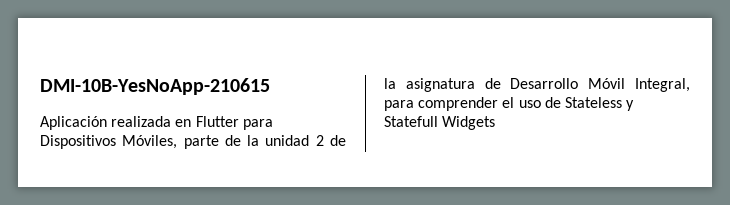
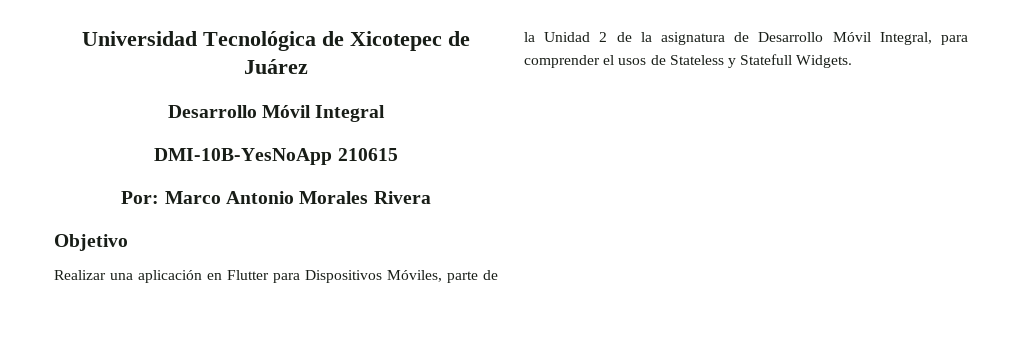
- DMI-10B-YesNoApp-210615
- Aplicación realizada en Flutter para Dispositivos Móviles, parte de la unidad 2 de la asignatura de Desarrollo Móvil Integral, para comprender el uso de Stateless y Statefull Widgets
+ Universidad Tecnológica de Xicotepec de Juárez
+ Desarrollo Móvil Integral
+ DMI-10B-YesNoApp 210615
+ Por: Marco Antonio Morales Rivera
+ Objetivo
+ Realizar una aplicación en Flutter para Dispositivos Móviles, parte de la Unidad 2 de la asignatura de Desarrollo Móvil Integral, para comprender el usos de Stateless y Statefull Widgets.

